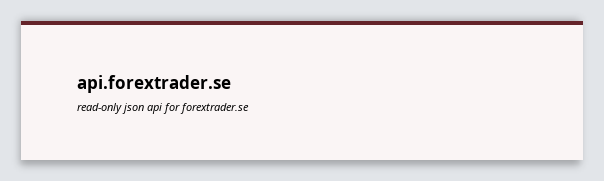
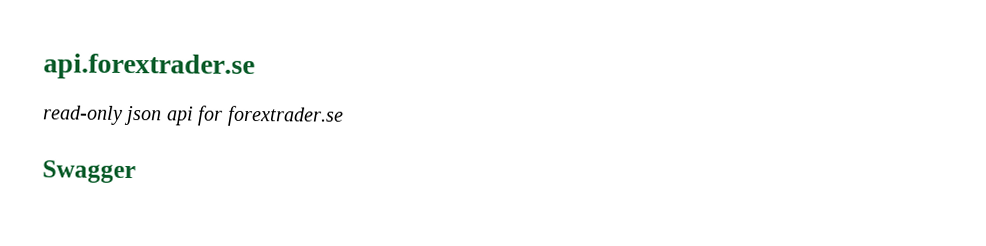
+ Swagger

